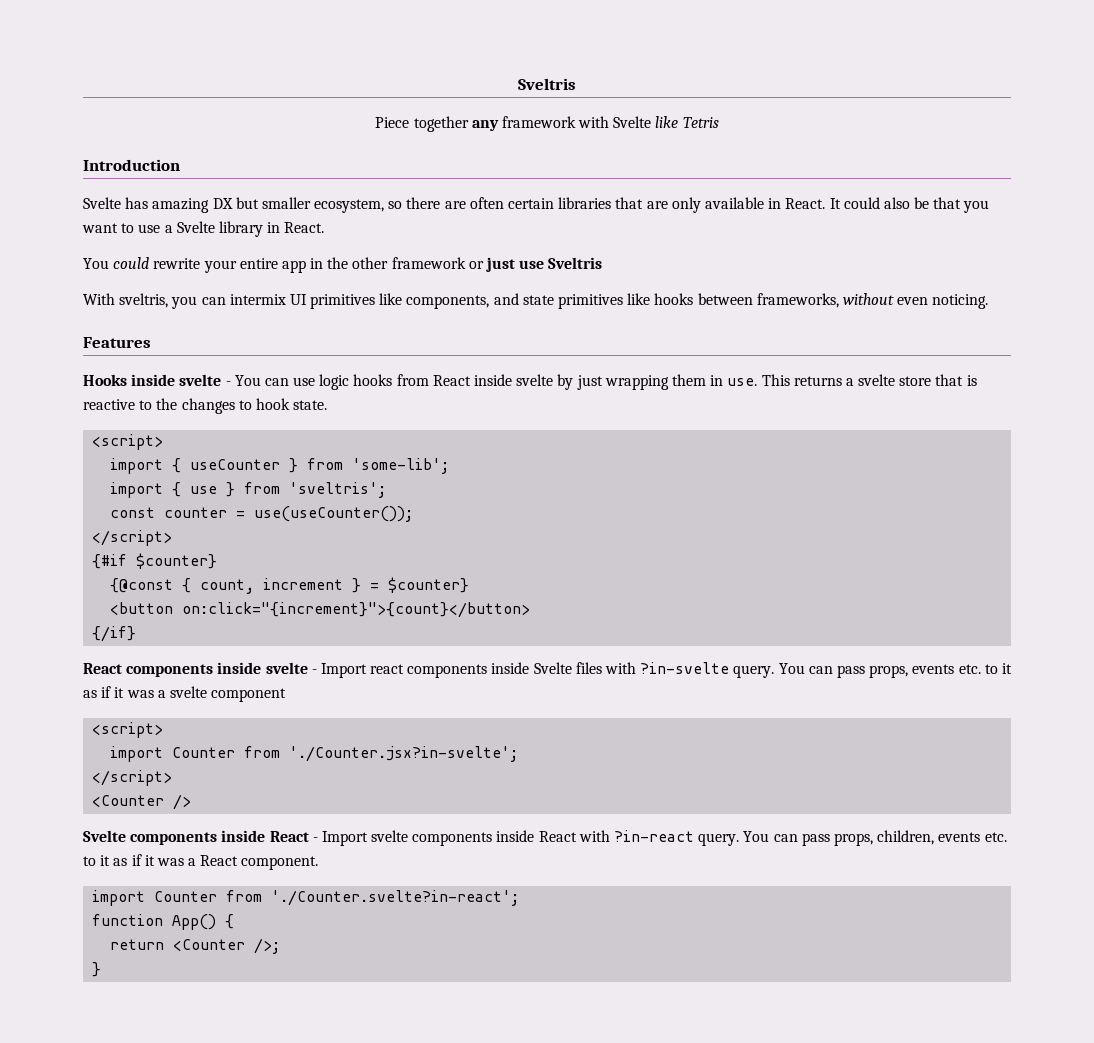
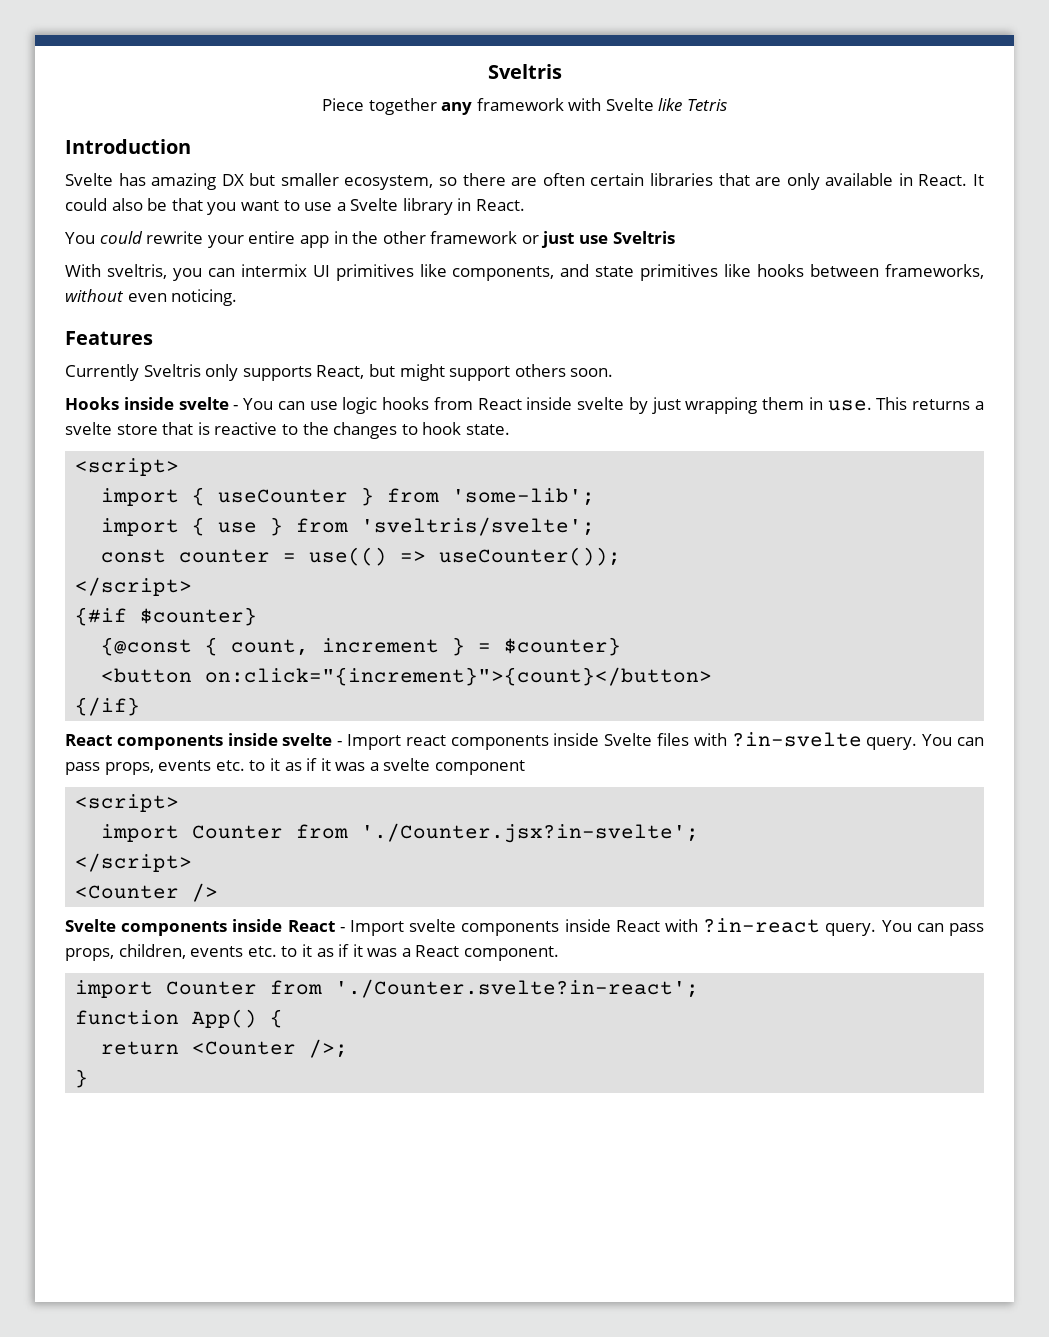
+ Currently Sveltris only supports React, but might support others soon.
- import { use } from 'sveltris';
+ import { use } from 'sveltris/svelte';
- const counter = use(useCounter());
+ const counter = use(() => useCounter());

